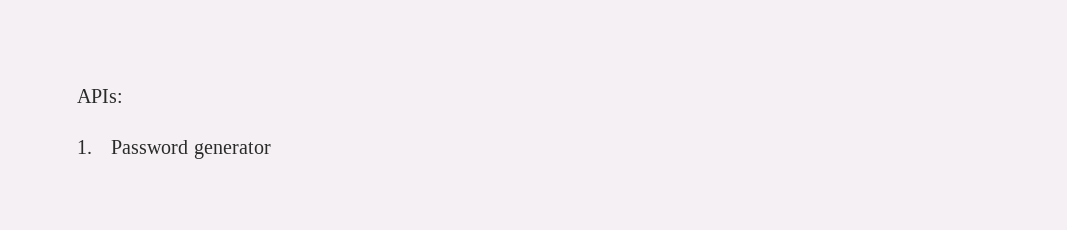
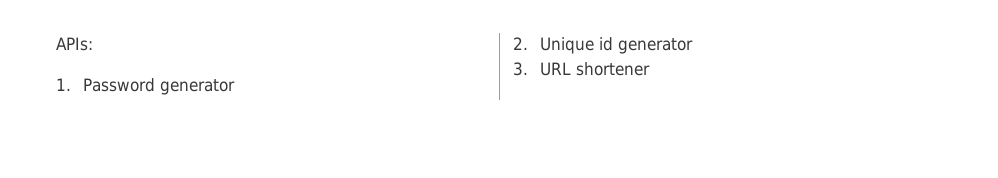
+ 2. Unique id generator
+ 3. URL shortener

